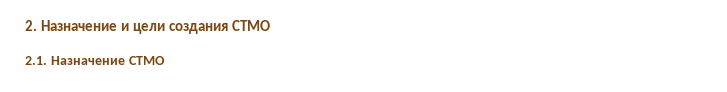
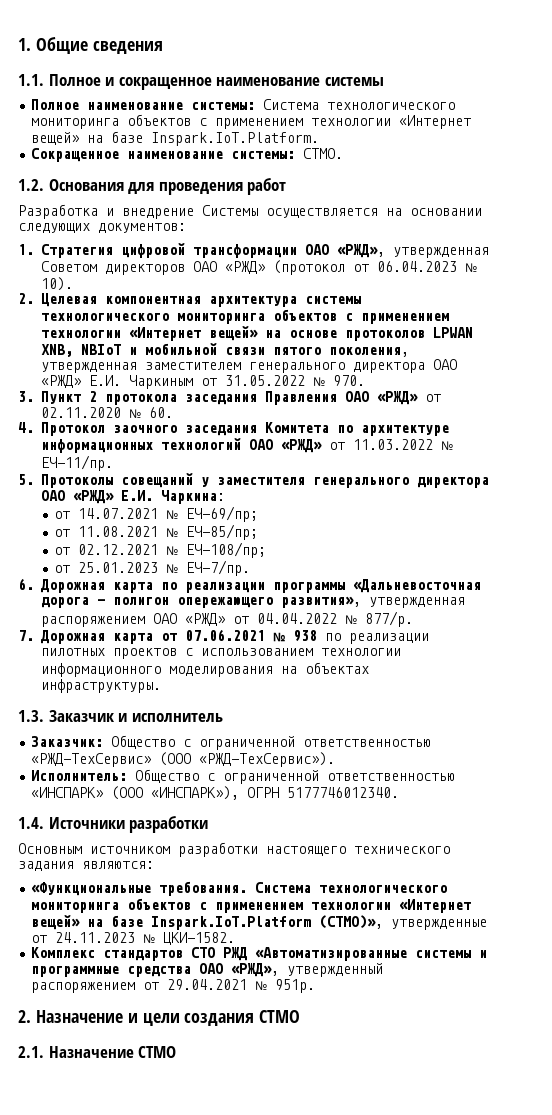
+ 1. Общие сведения
+ 1.1. Полное и сокращенное наименование системы
+ Полное наименование системы: Система технологического мониторинга объектов с применением технологии «Интернет вещей» на базе Inspark.IoT.Platform.
+ Сокращенное наименование системы: СТМО.
+ 1.2. Основания для проведения работ
+ Разработка и внедрение Системы осуществляется на основании следующих документов:
+ 1. Стратегия цифровой трансформации ОАО «РЖД», утвержденная Советом директоров ОАО «РЖД» (протокол от 06.04.2023 № 10).
+ 2. Целевая компонентная архитектура системы технологического мониторинга объектов с применением технологии «Интернет вещей» на основе протоколов LPWAN XNB, NBIoT и мобильной связи пятого поколения, утвержденная заместителем генерального директора ОАО «РЖД» Е.И. Чаркиным от 31.05.2022 № 970.
+ 3. Пункт 2 протокола заседания Правления ОАО «РЖД» от 02.11.2020 № 60.
+ 4. Протокол заочного заседания Комитета по архитектуре информационных технологий ОАО «РЖД» от 11.03.2022 № ЕЧ-11/пр.
+ 5. Протоколы совещаний у заместителя генерального директора ОАО «РЖД» Е.И. Чаркина:
+ от 14.07.2021 № ЕЧ-69/пр;
+ от 11.08.2021 № ЕЧ-85/пр;
+ от 02.12.2021 № ЕЧ-108/пр;
+ от 25.01.2023 № ЕЧ-7/пр.
+ 6. Дорожная карта по реализации программы «Дальневосточная дорога — полигон опережающего развития», утвержденная распоряжением ОАО «РЖД» от 04.04.2022 № 877/р.
+ 7. Дорожная карта от 07.06.2021 № 938 по реализации пилотных проектов с использованием технологии информационного моделирования на объектах инфраструктуры.
+ 1.3. Заказчик и исполнитель
+ Заказчик: Общество с ограниченной ответственностью «РЖД-ТехСервис» (ООО «РЖД-ТехСервис»).
+ Исполнитель: Общество с ограниченной ответственностью «ИНСПАРК» (ООО «ИНСПАРК»), ОГРН 5177746012340.
+ 1.4. Источники разработки
+ Основным источником разработки настоящего технического задания являются:
+ «Функциональные требования. Система технологического мониторинга объектов с применением технологии «Интернет вещей» на базе Inspark.IoT.Platform (СТМО)», утвержденные от 24.11.2023 № ЦКИ-1582.
+ Комплекс стандартов СТО РЖД «Автоматизированные системы и программные средства ОАО «РЖД», утвержденный распоряжением от 29.04.2021 № 951р.

